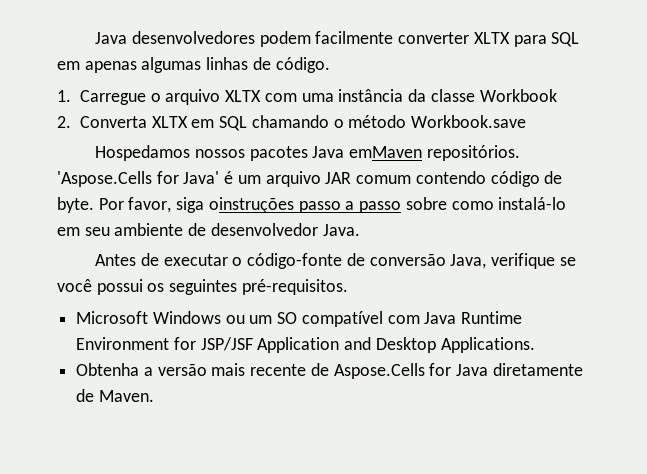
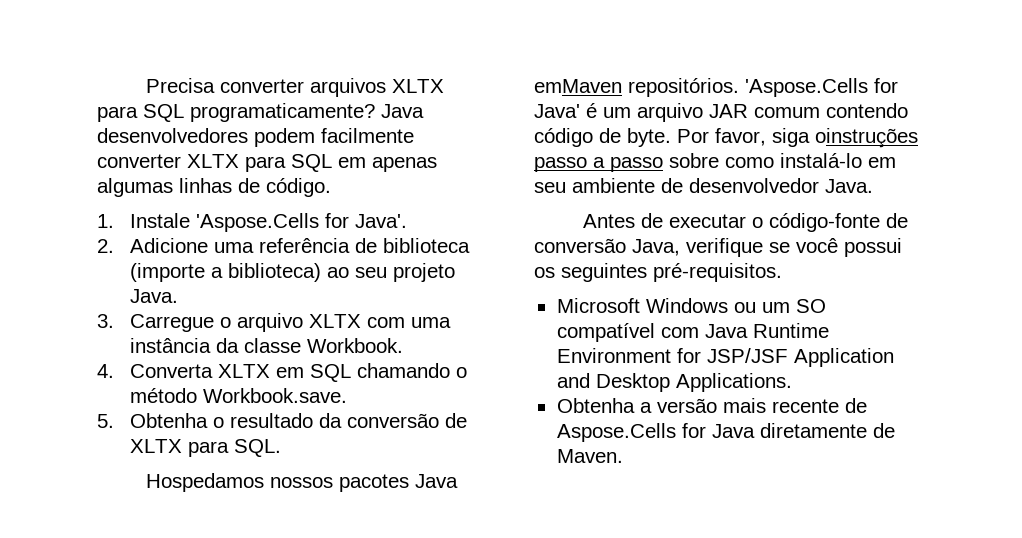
+ Precisa converter arquivos XLTX para SQL programaticamente?
- 1. Carregue o arquivo XLTX com uma instância da classe Workbook
- 2. Converta XLTX em SQL chamando o método Workbook.save
+ 1. Instale 'Aspose.Cells for Java'.
+ 2. Adicione uma referência de biblioteca (importe a biblioteca) ao seu projeto Java.
+ 3. Carregue o arquivo XLTX com uma instância da classe Workbook.
+ 4. Converta XLTX em SQL chamando o método Workbook.save.
+ 5. Obtenha o resultado da conversão de XLTX para SQL.

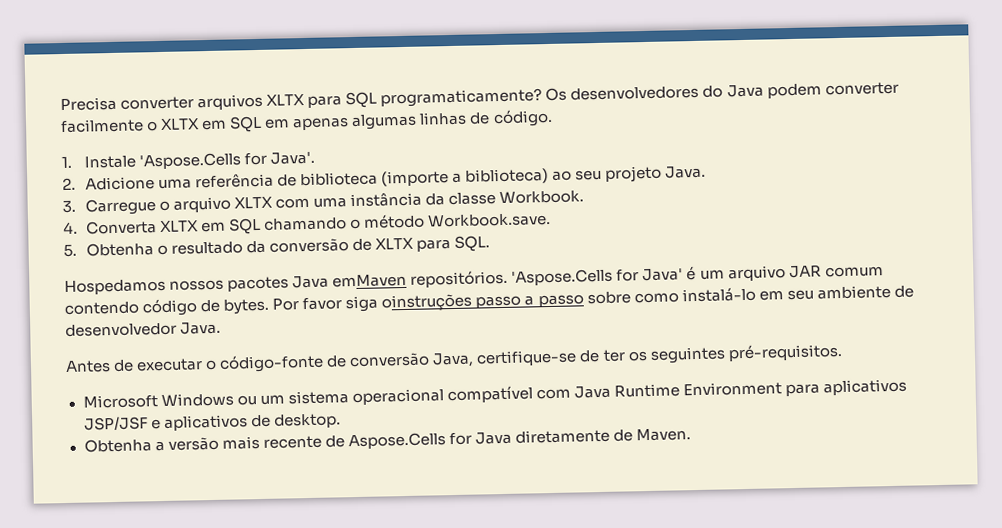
- Java desenvolvedores podem facilmente converter XLTX para SQL em apenas algumas linhas de código.
+ Os desenvolvedores do Java podem converter facilmente o XLTX em SQL em apenas algumas linhas de código.
- 'Aspose.Cells for Java' é um arquivo JAR comum contendo código de byte. Por favor, siga oinstruções passo a passo sobre como instalá-lo em seu ambiente de desenvolvedor Java.
+ 'Aspose.Cells for Java' é um arquivo JAR comum contendo código de bytes. Por favor siga oinstruções passo a passo sobre como instalá-lo em seu ambiente de desenvolvedor Java.
- Antes de executar o código-fonte de conversão Java, verifique se você possui os seguintes pré-requisitos.
+ Antes de executar o código-fonte de conversão Java, certifique-se de ter os seguintes pré-requisitos.
- Microsoft Windows ou um SO compatível com Java Runtime Environment for JSP/JSF Application and Desktop Applications.
+ Microsoft Windows ou um sistema operacional compatível com Java Runtime Environment para aplicativos JSP/JSF e aplicativos de desktop.

